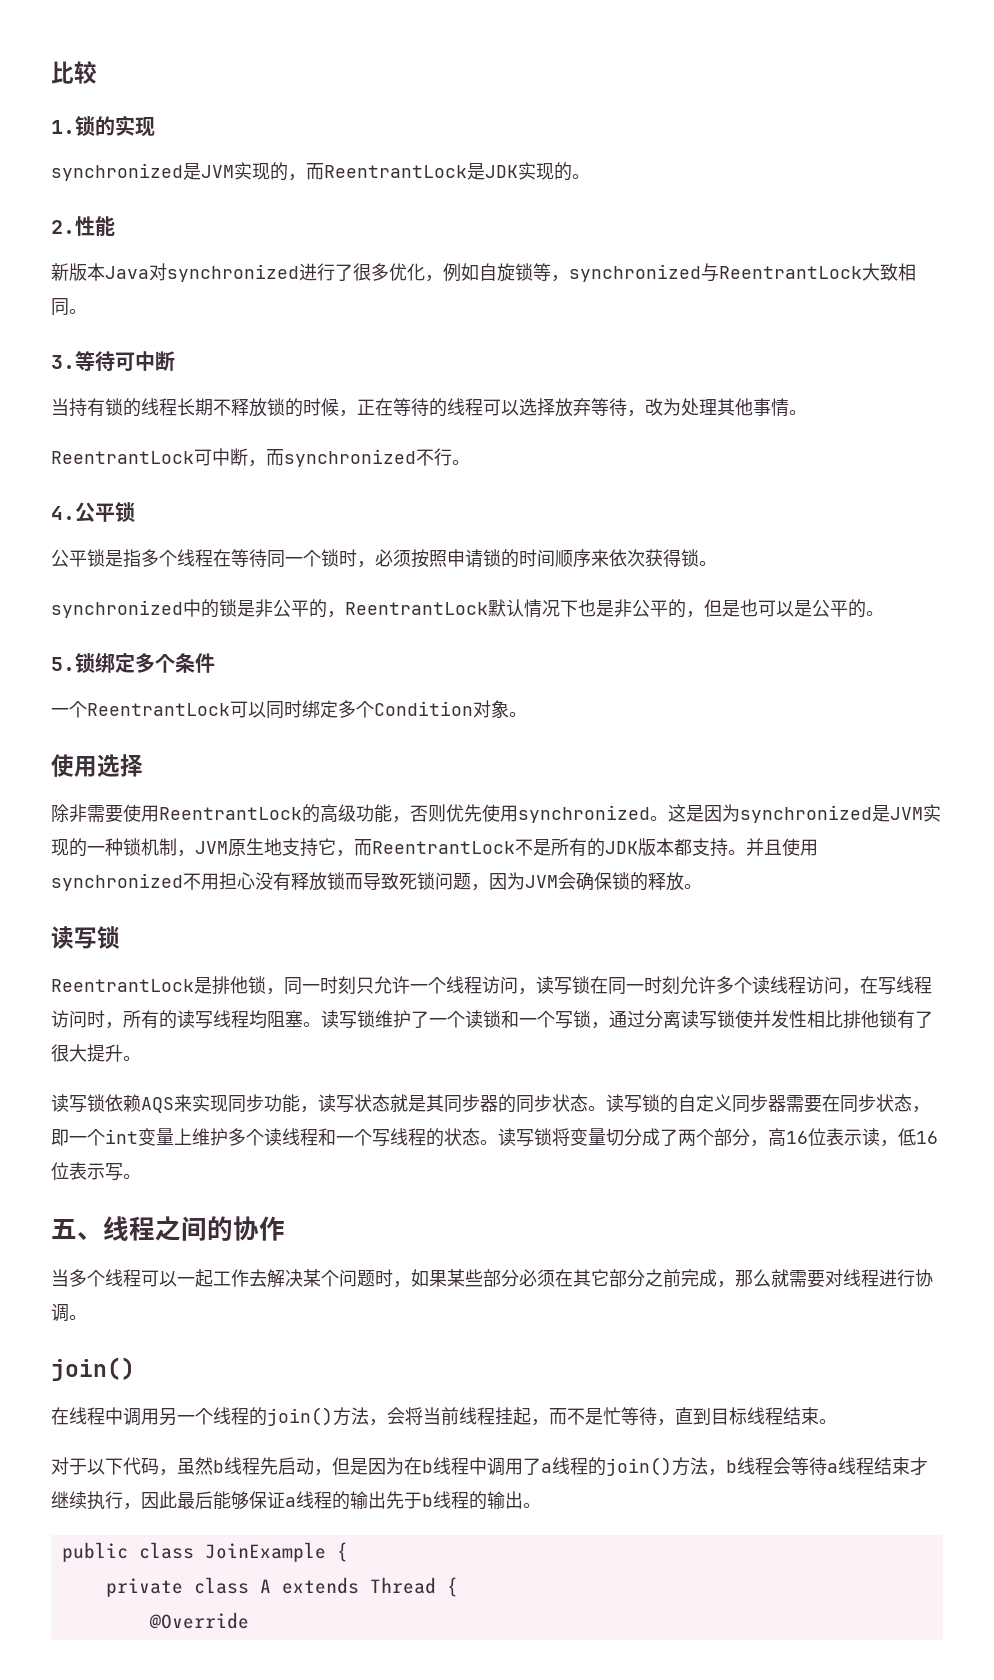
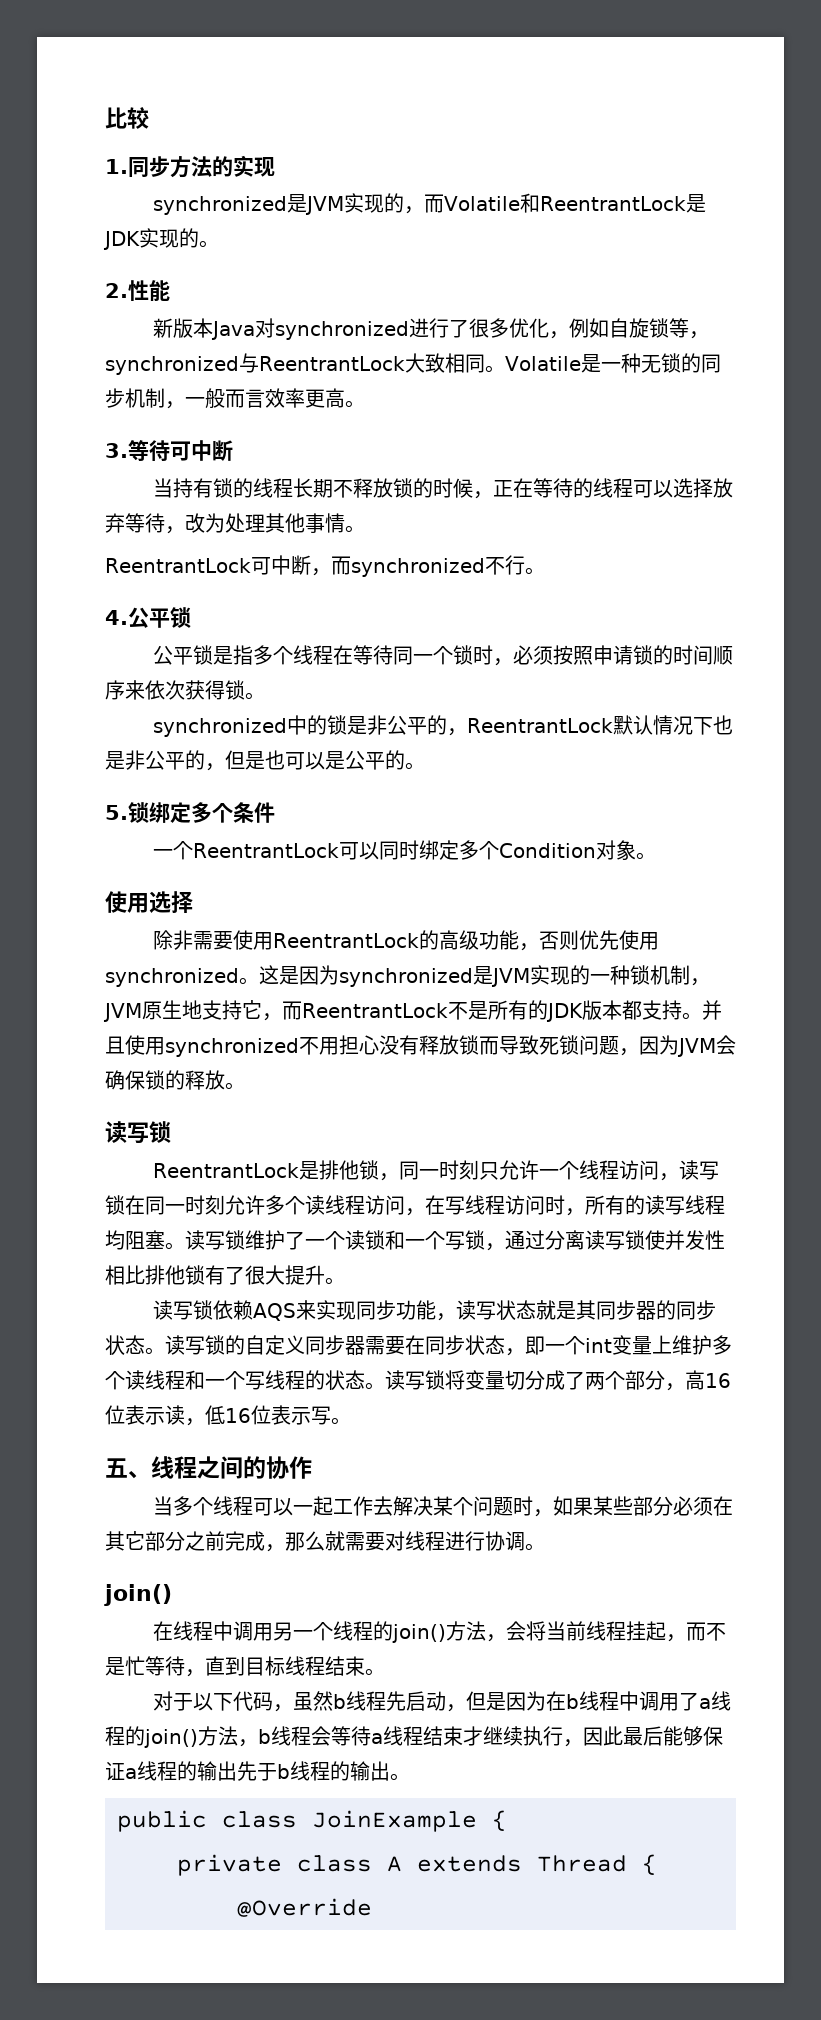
- 1.锁的实现
+ 1.同步方法的实现
- synchronized是JVM实现的，而ReentrantLock是JDK实现的。
+ synchronized是JVM实现的，而Volatile和ReentrantLock是JDK实现的。
+ Volatile是一种无锁的同步机制，一般而言效率更高。

